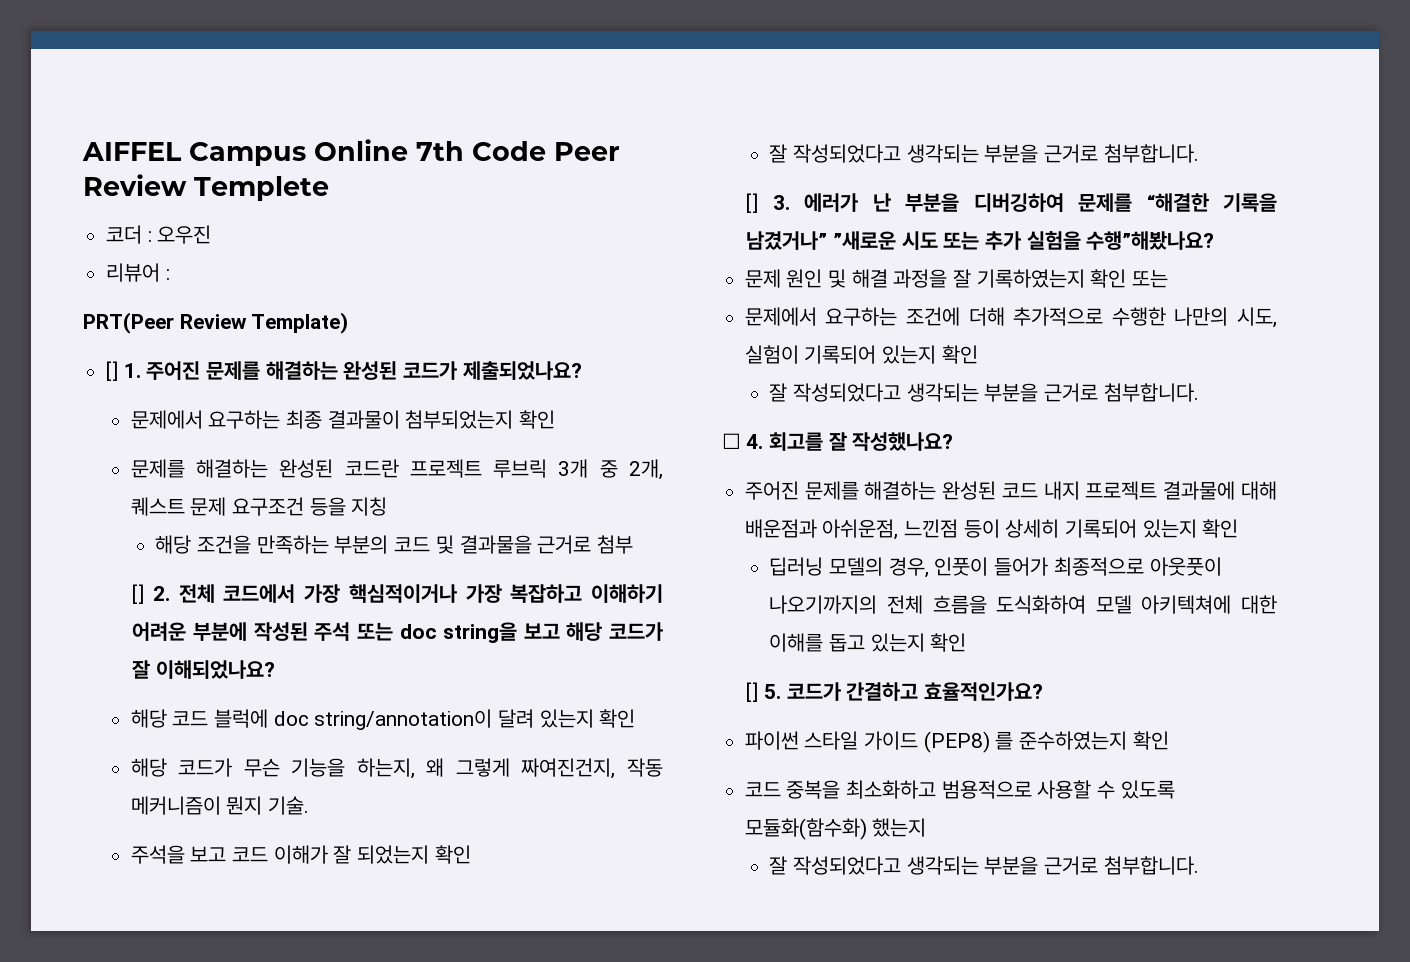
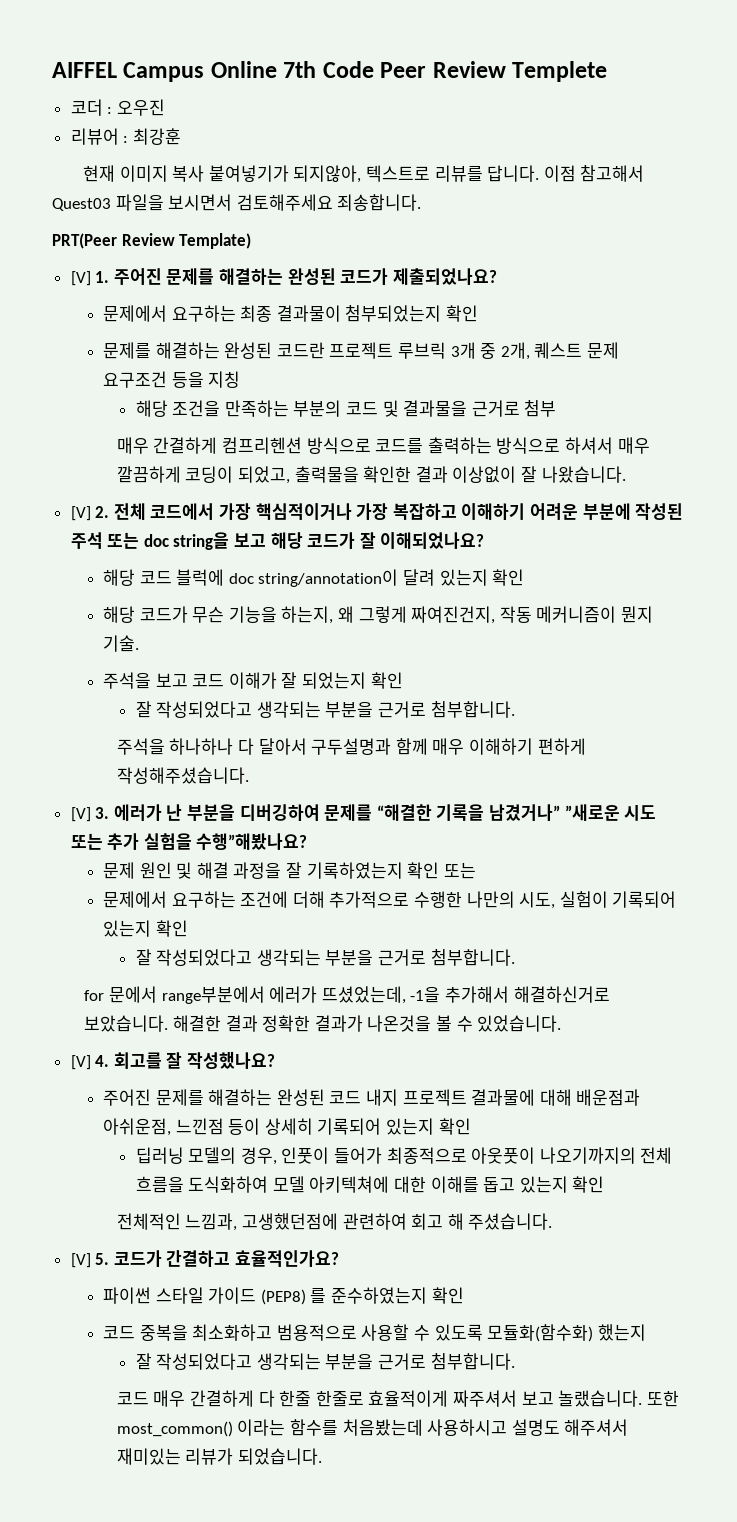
- 리뷰어 :
+ 리뷰어 : 최강훈
+ 현재 이미지 복사 붙여넣기가 되지않아, 텍스트로 리뷰를 답니다. 이점 참고해서 Quest03 파일을 보시면서 검토해주세요 죄송합니다.
- [] 1. 주어진 문제를 해결하는 완성된 코드가 제출되었나요?
+ [V] 1. 주어진 문제를 해결하는 완성된 코드가 제출되었나요?
- [] 2. 전체 코드에서 가장 핵심적이거나 가장 복잡하고 이해하기 어려운 부분에 작성된 주석 또는 doc string을 보고 해당 코드가 잘 이해되었나요?
+ 매우 간결하게 컴프리헨션 방식으로 코드를 출력하는 방식으로 하셔서 매우 깔끔하게 코딩이 되었고, 출력물을 확인한 결과 이상없이 잘 나왔습니다.
+ [V] 2. 전체 코드에서 가장 핵심적이거나 가장 복잡하고 이해하기 어려운 부분에 작성된 주석 또는 doc string을 보고 해당 코드가 잘 이해되었나요?
- [] 3. 에러가 난 부분을 디버깅하여 문제를 “해결한 기록을 남겼거나” ”새로운 시도 또는 추가 실험을 수행”해봤나요?
+ 주석을 하나하나 다 달아서 구두설명과 함께 매우 이해하기 편하게 작성해주셨습니다.
+ [V] 3. 에러가 난 부분을 디버깅하여 문제를 “해결한 기록을 남겼거나” ”새로운 시도 또는 추가 실험을 수행”해봤나요?
- ☐ 4. 회고를 잘 작성했나요?
+ for 문에서 range부분에서 에러가 뜨셨었는데, -1을 추가해서 해결하신거로 보았습니다. 해결한 결과 정확한 결과가 나온것을 볼 수 있었습니다.
+ [V] 4. 회고를 잘 작성했나요?
- [] 5. 코드가 간결하고 효율적인가요?
+ 전체적인 느낌과, 고생했던점에 관련하여 회고 해 주셨습니다.
+ [V] 5. 코드가 간결하고 효율적인가요?
+ 코드 매우 간결하게 다 한줄 한줄로 효율적이게 짜주셔서 보고 놀랬습니다. 또한 most_common() 이라는 함수를 처음봤는데 사용하시고 설명도 해주셔서 재미있는 리뷰가 되었습니다.

